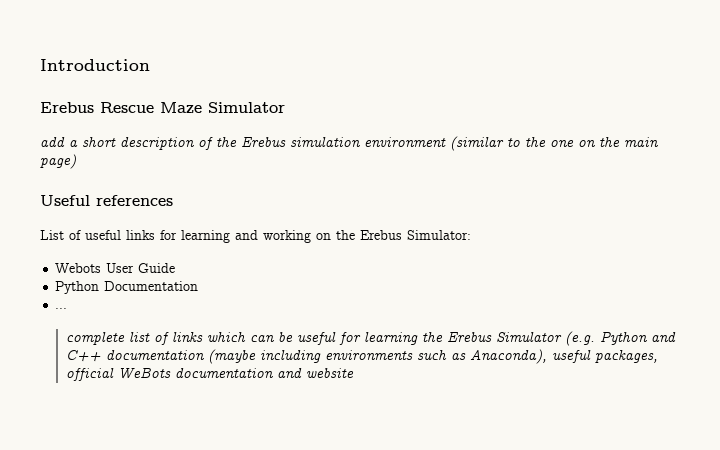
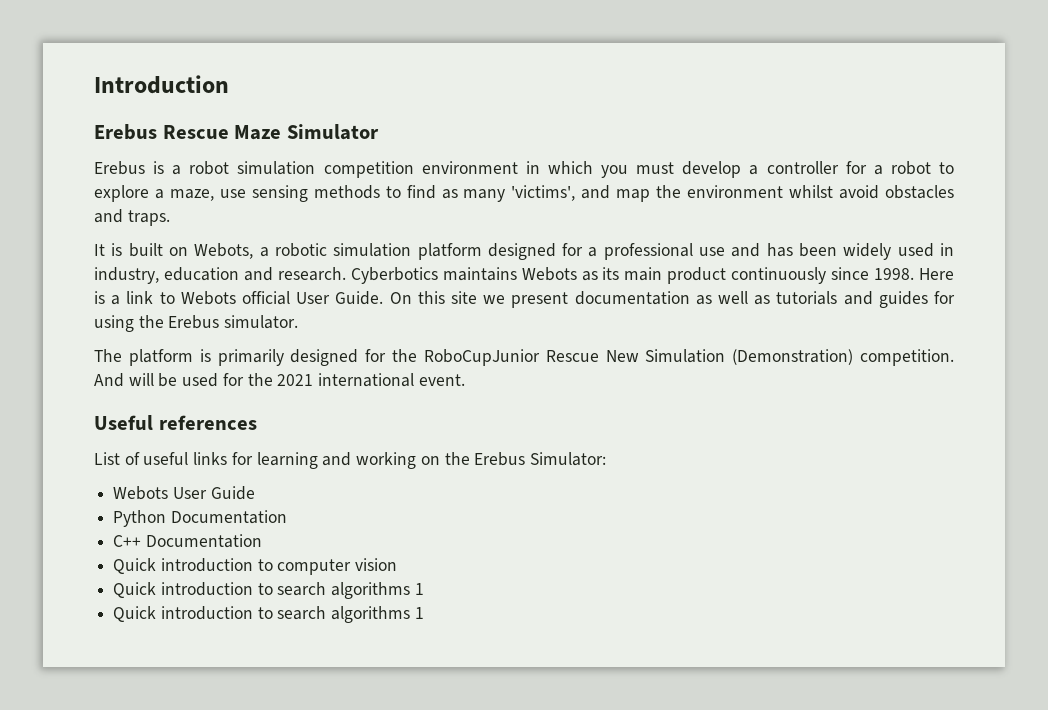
- add a short description of the Erebus simulation environment (similar to the one on the main page)
+ Erebus is a robot simulation competition environment in which you must develop a controller for a robot to explore a maze, use sensing methods to find as many 'victims', and map the environment whilst avoid obstacles and traps.
+ It is built on Webots, a robotic simulation platform designed for a professional use and has been widely used in industry, education and research. Cyberbotics maintains Webots as its main product continuously since 1998. Here is a link to Webots official User Guide. On this site we present documentation as well as tutorials and guides for using the Erebus simulator.
+ The platform is primarily designed for the RoboCupJunior Rescue New Simulation (Demonstration) competition. And will be used for the 2021 international event.
- ...
- complete list of links which can be useful for learning the Erebus Simulator (e.g. Python and C++ documentation (maybe including environments such as Anaconda), useful packages, official WeBots documentation and website
+ C++ Documentation
+ Quick introduction to computer vision
+ Quick introduction to search algorithms 1
+ Quick introduction to search algorithms 1

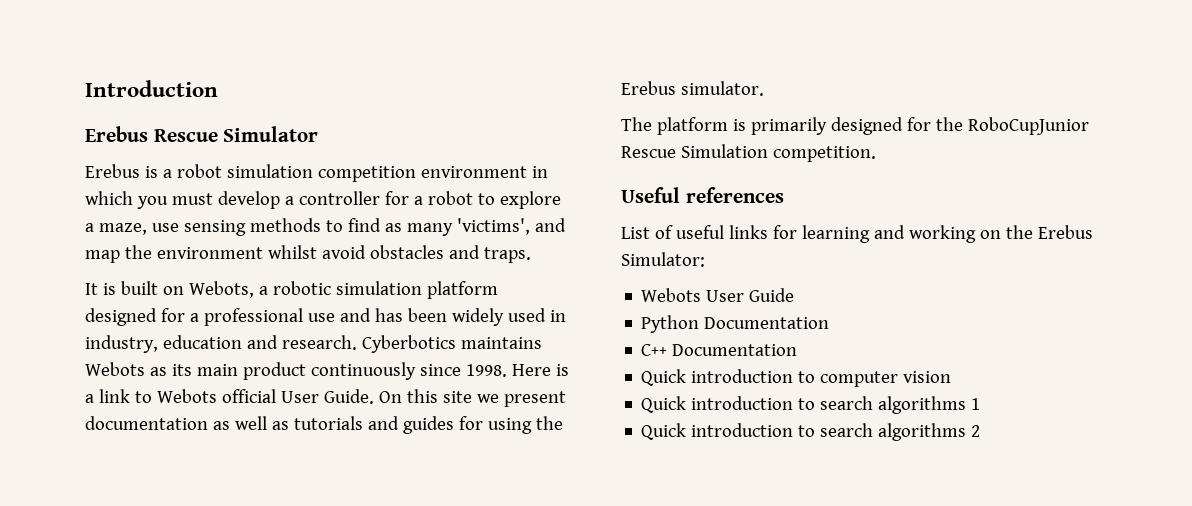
- Erebus Rescue Maze Simulator
+ Erebus Rescue Simulator
- The platform is primarily designed for the RoboCupJunior Rescue New Simulation (Demonstration) competition. And will be used for the 2021 international event.
+ The platform is primarily designed for the RoboCupJunior Rescue Simulation competition.
  Quick introduction to computer vision
  Quick introduction to search algorithms 1
- Quick introduction to search algorithms 1
+ Quick introduction to search algorithms 2

